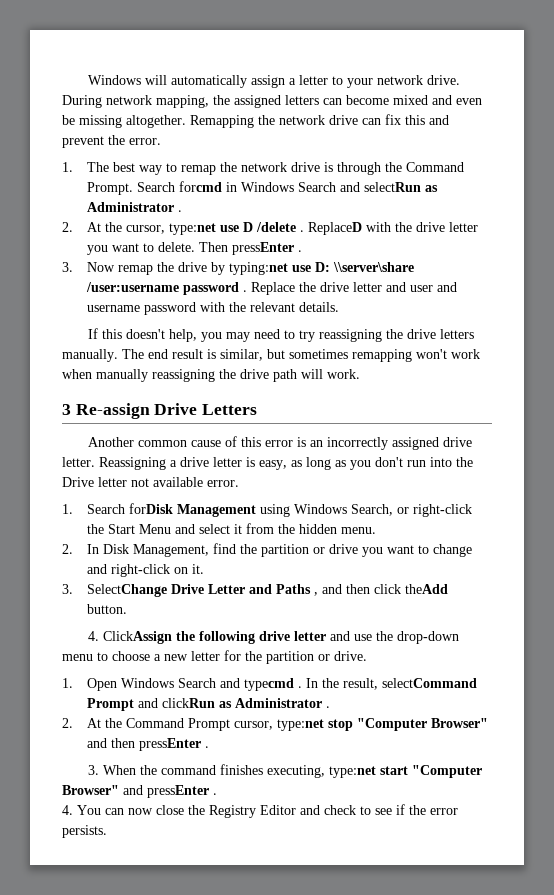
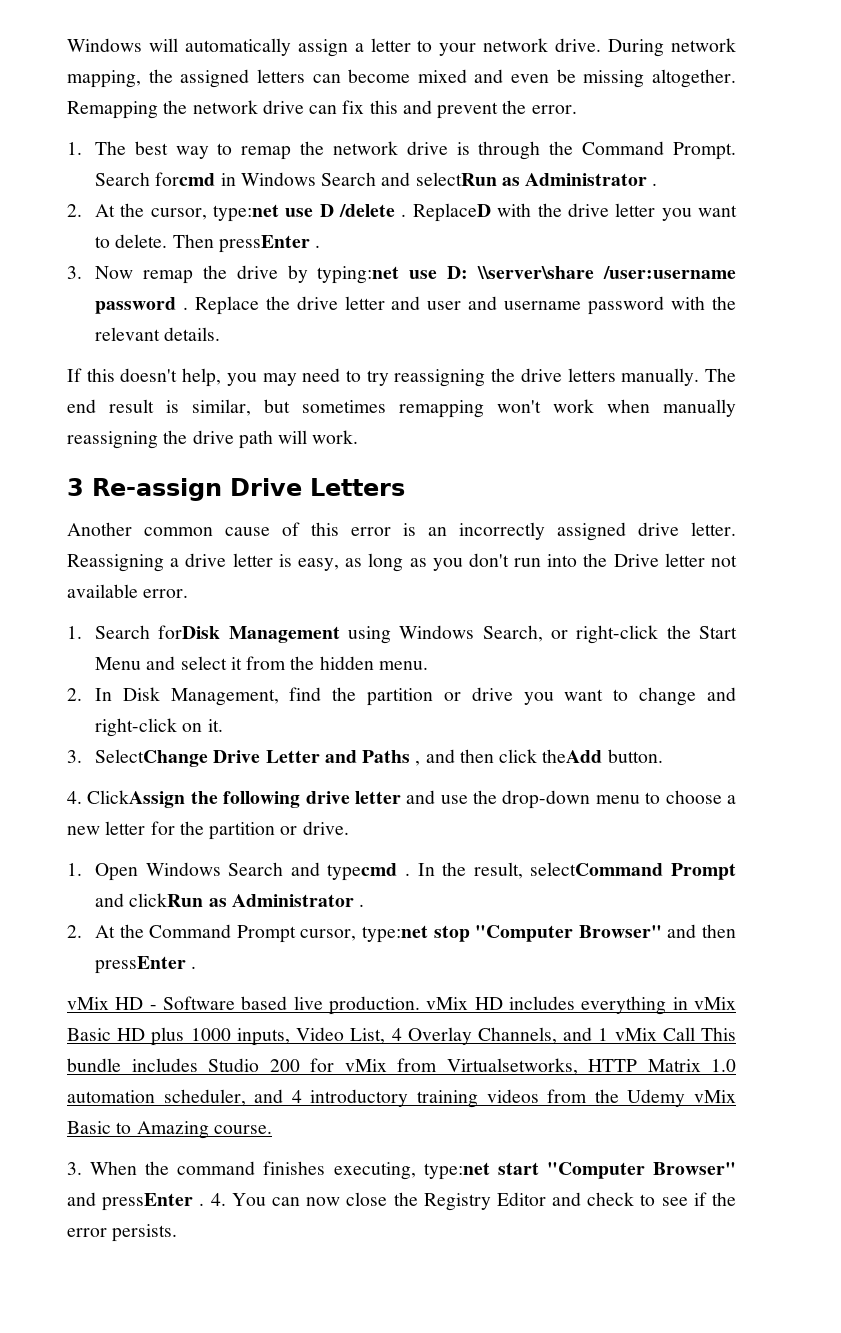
+ vMix HD - Software based live production. vMix HD includes everything in vMix Basic HD plus 1000 inputs, Video List, 4 Overlay Channels, and 1 vMix Call This bundle includes Studio 200 for vMix from Virtualsetworks, HTTP Matrix 1.0 automation scheduler, and 4 introductory training videos from the Udemy vMix Basic to Amazing course.
- 3. When the command finishes executing, type:net start "Computer Browser" and pressEnter .
- 4. You can now close the Registry Editor and check to see if the error persists.
+ 3. When the command finishes executing, type:net start "Computer Browser" and pressEnter . 4. You can now close the Registry Editor and check to see if the error persists.

